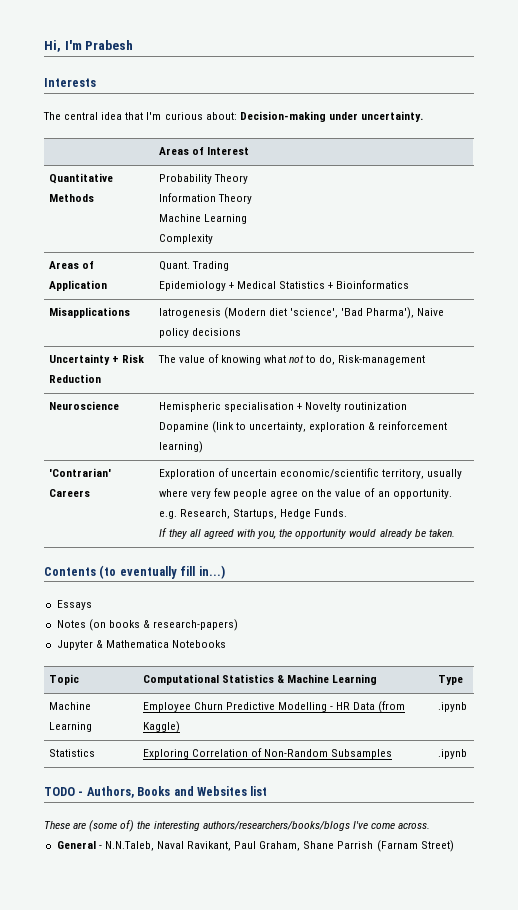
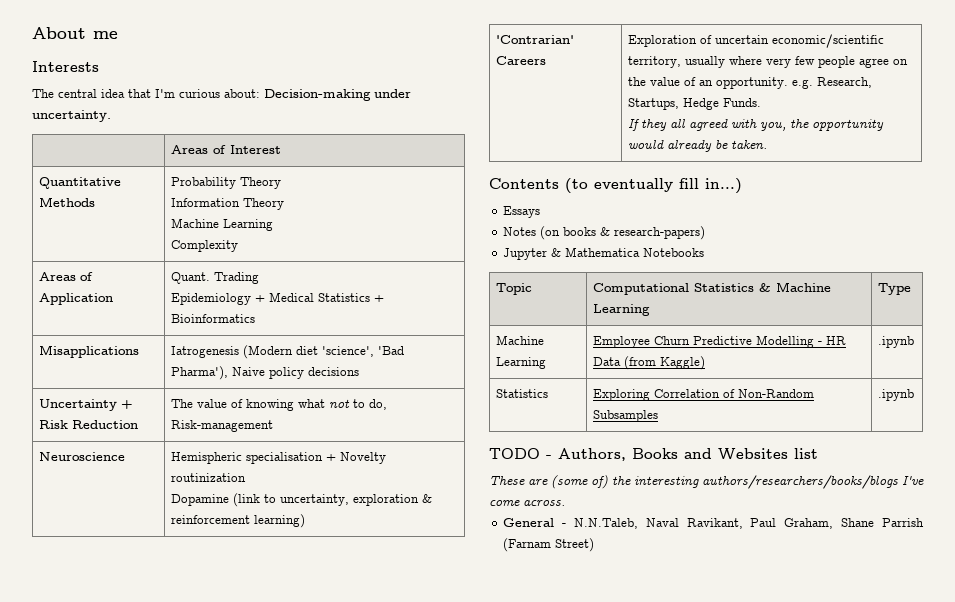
- Hi, I'm Prabesh
+ About me

